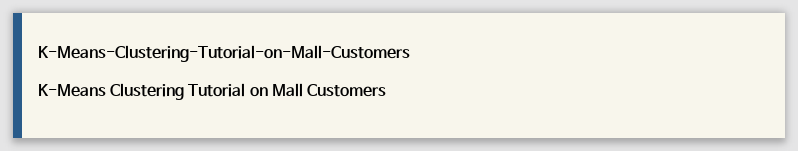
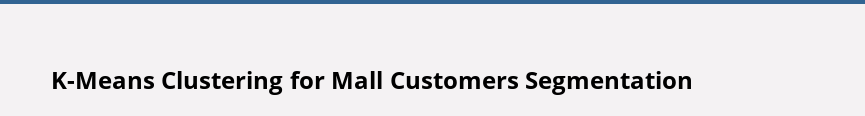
- K-Means-Clustering-Tutorial-on-Mall-Customers
- K-Means Clustering Tutorial on Mall Customers
+ K-Means Clustering for Mall Customers Segmentation

